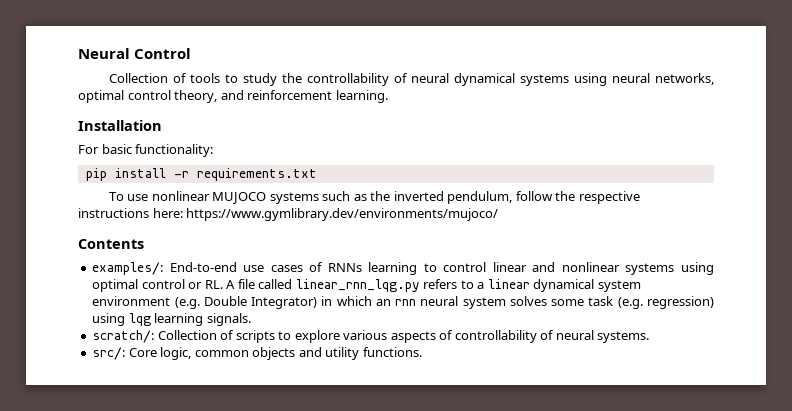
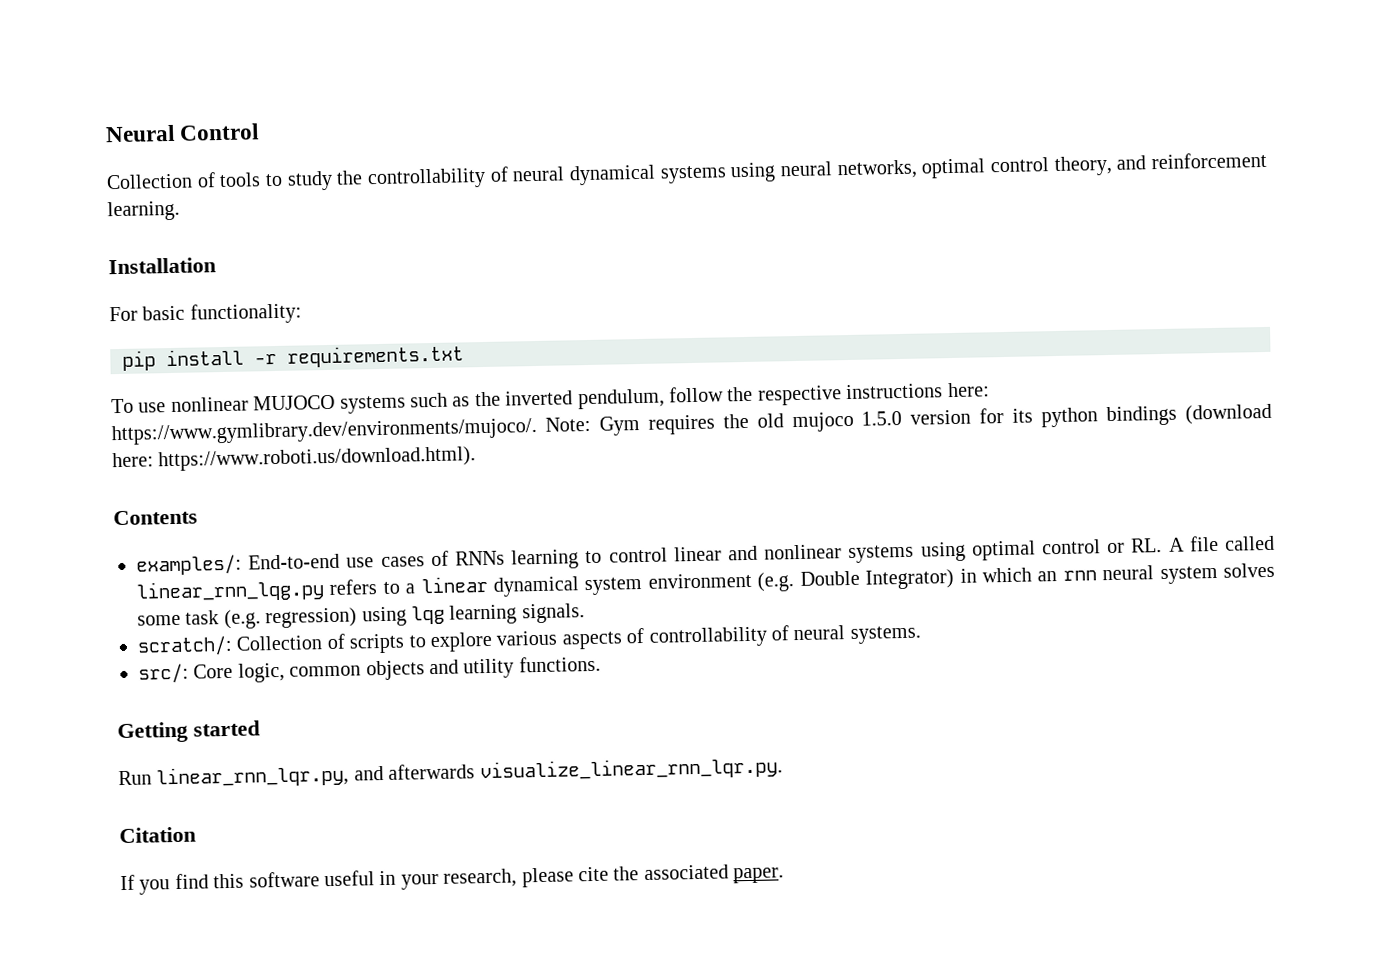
- To use nonlinear MUJOCO systems such as the inverted pendulum, follow the respective instructions here: https://www.gymlibrary.dev/environments/mujoco/
+ To use nonlinear MUJOCO systems such as the inverted pendulum, follow the respective instructions here: https://www.gymlibrary.dev/environments/mujoco/. Note: Gym requires the old mujoco 1.5.0 version for its python bindings (download here: https://www.roboti.us/download.html).
+ Getting started
+ Run linear_rnn_lqr.py, and afterwards visualize_linear_rnn_lqr.py.
+ Citation
+ If you find this software useful in your research, please cite the associated paper.

